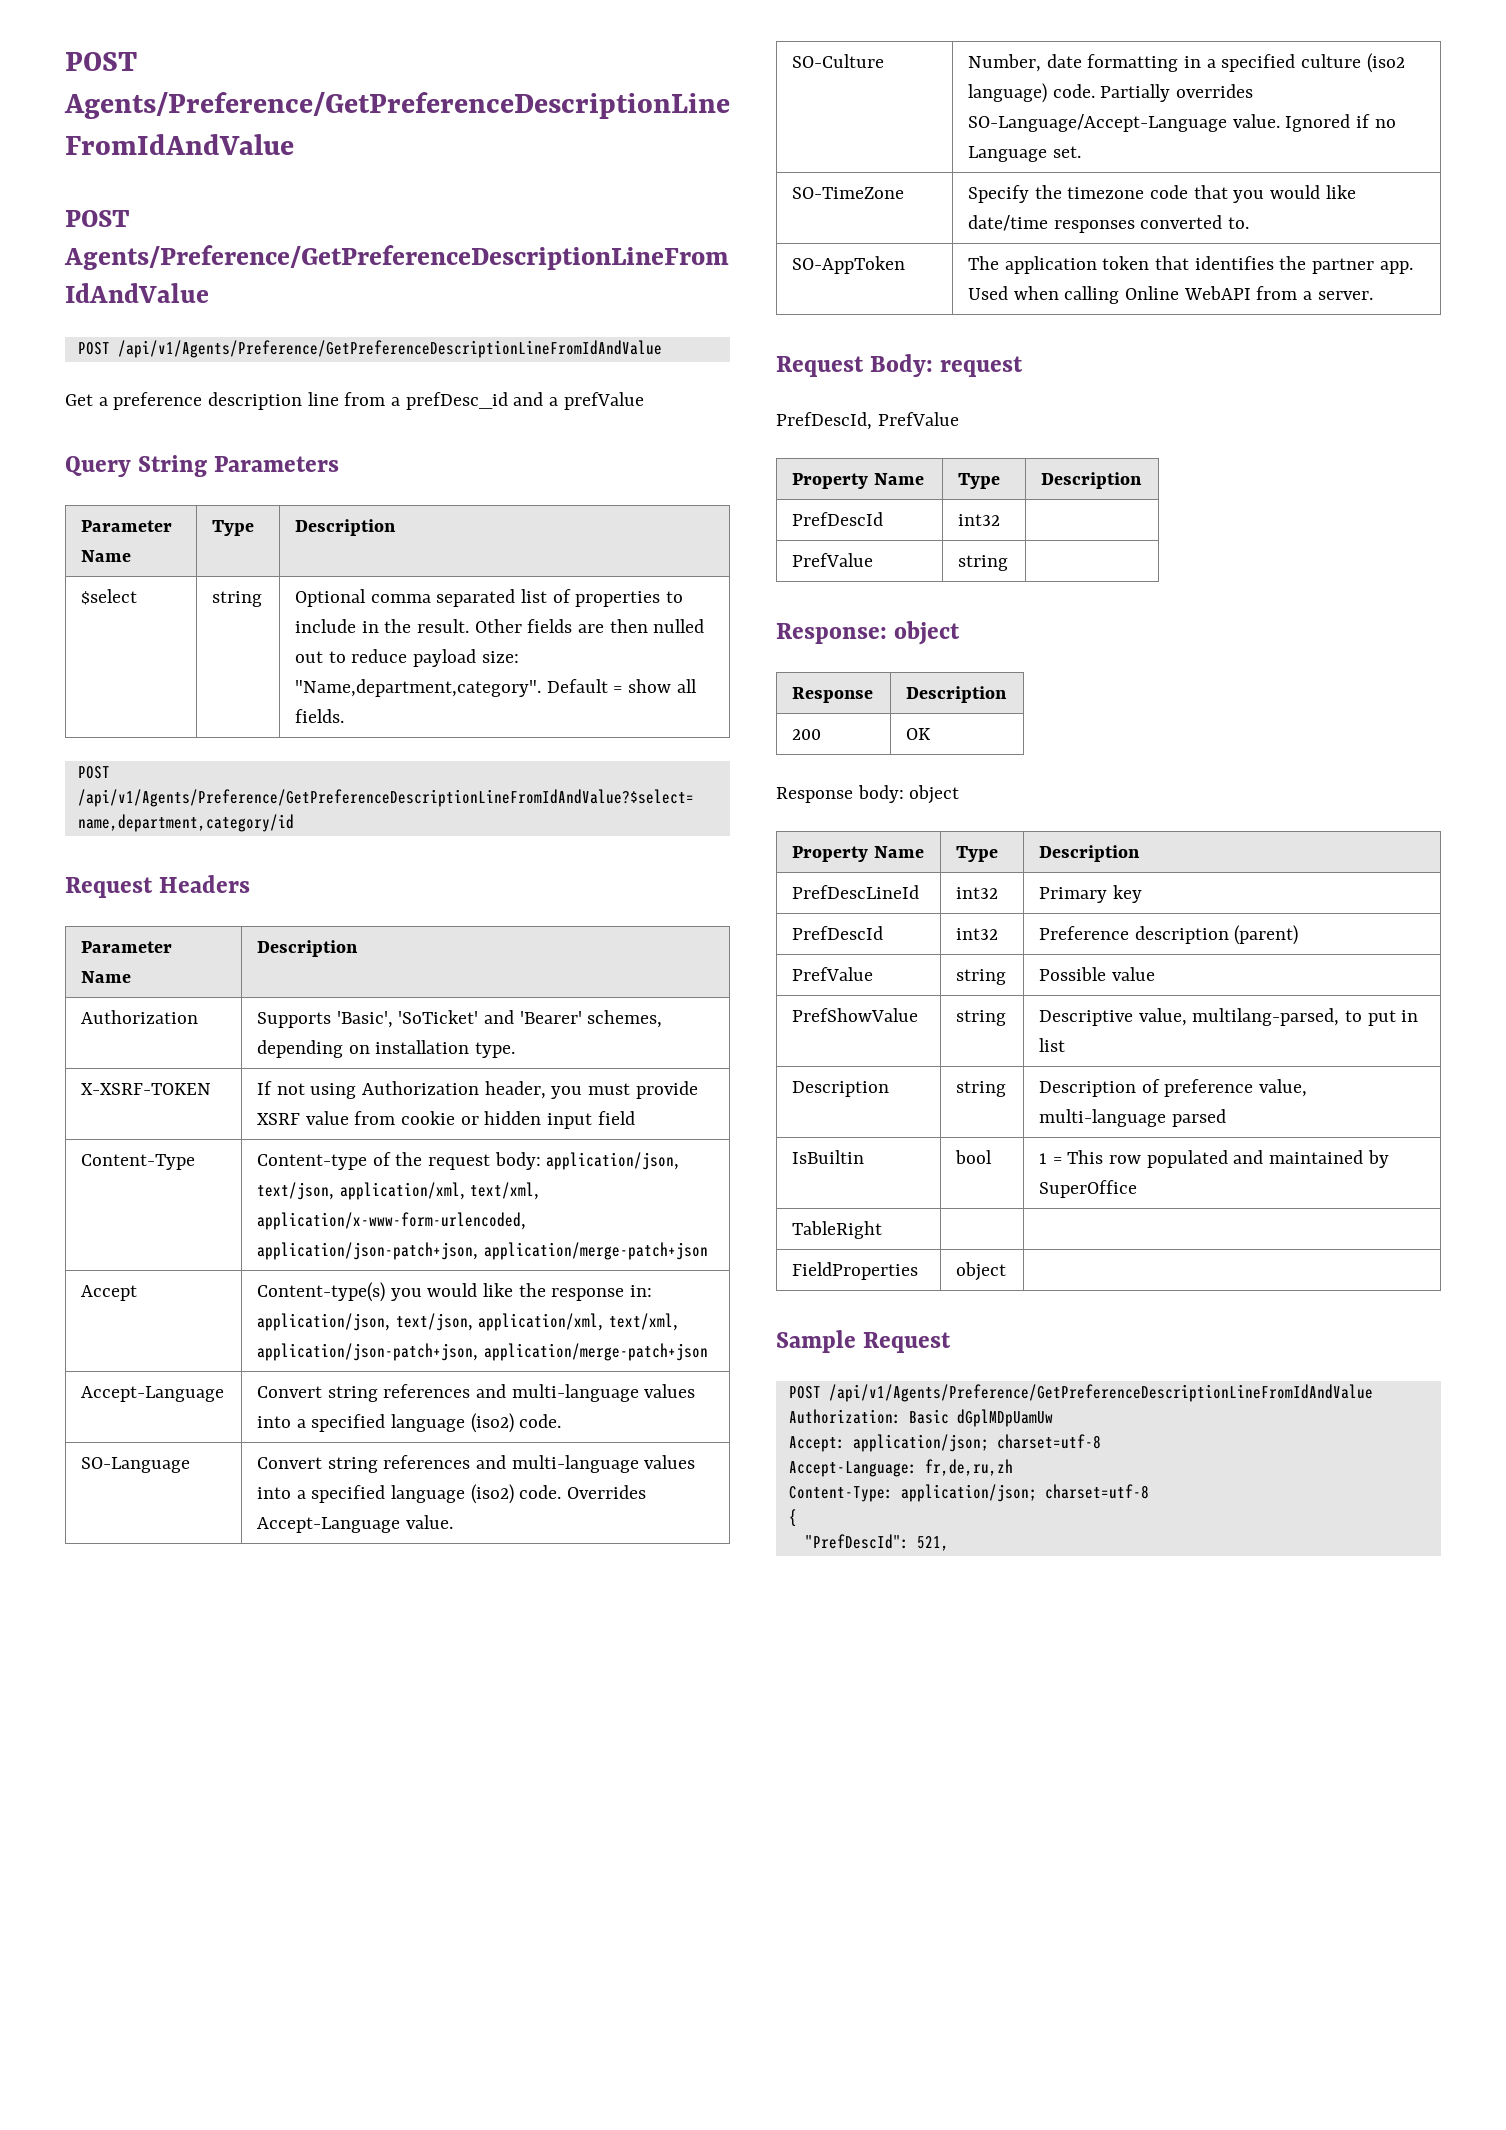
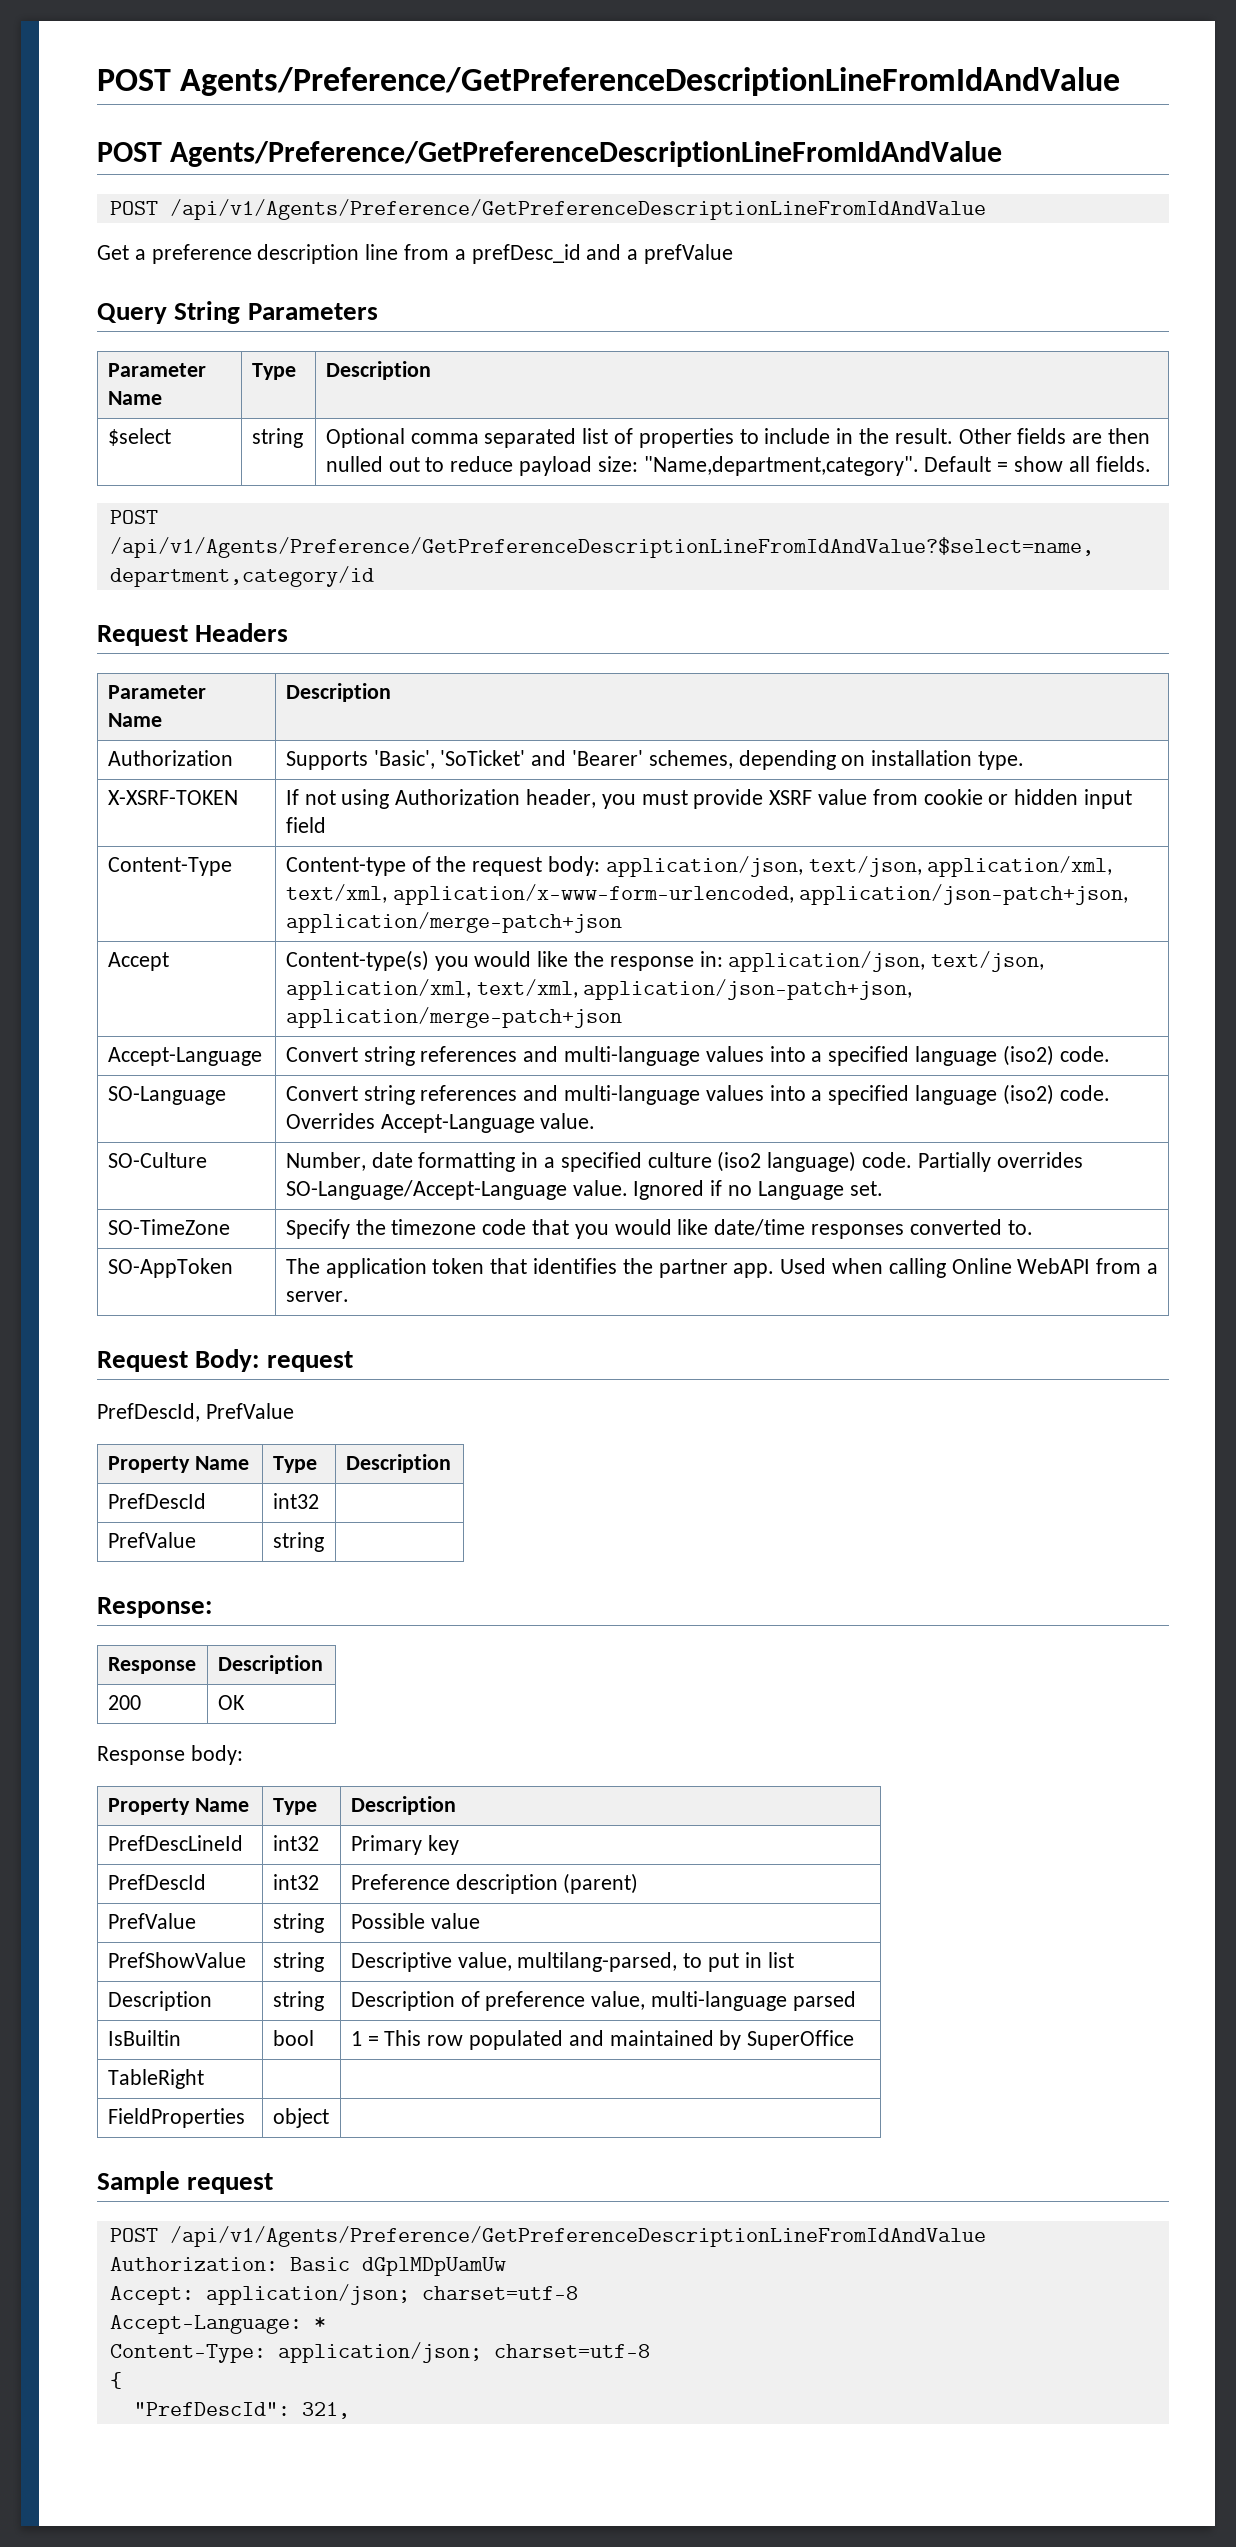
- Response: object
+ Response:
- Response body: object
+ Response body:
- Sample Request
+ Sample request
- Accept-Language: fr,de,ru,zh
+ Accept-Language: *
- "PrefDescId": 521,
+ "PrefDescId": 321,

